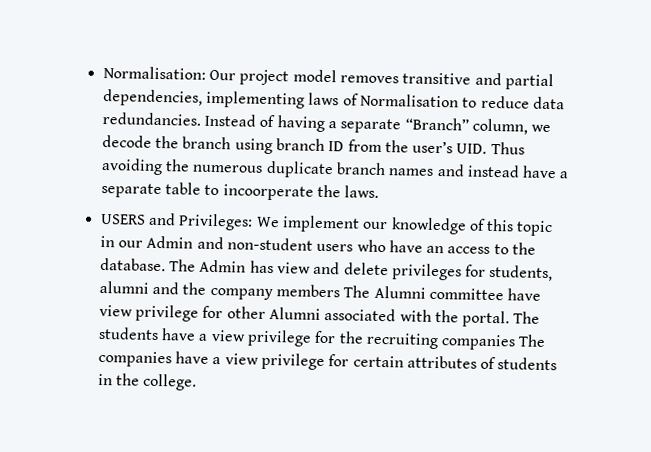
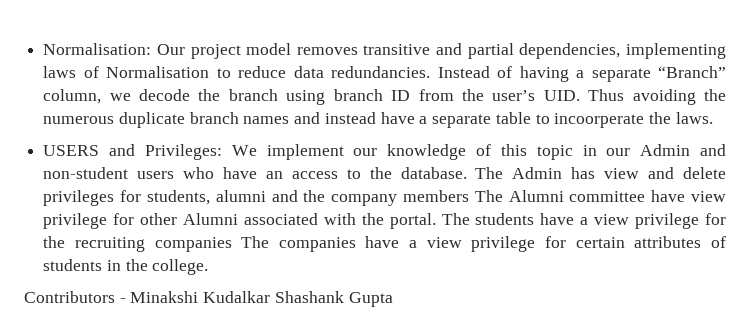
+ Contributors - Minakshi Kudalkar Shashank Gupta

